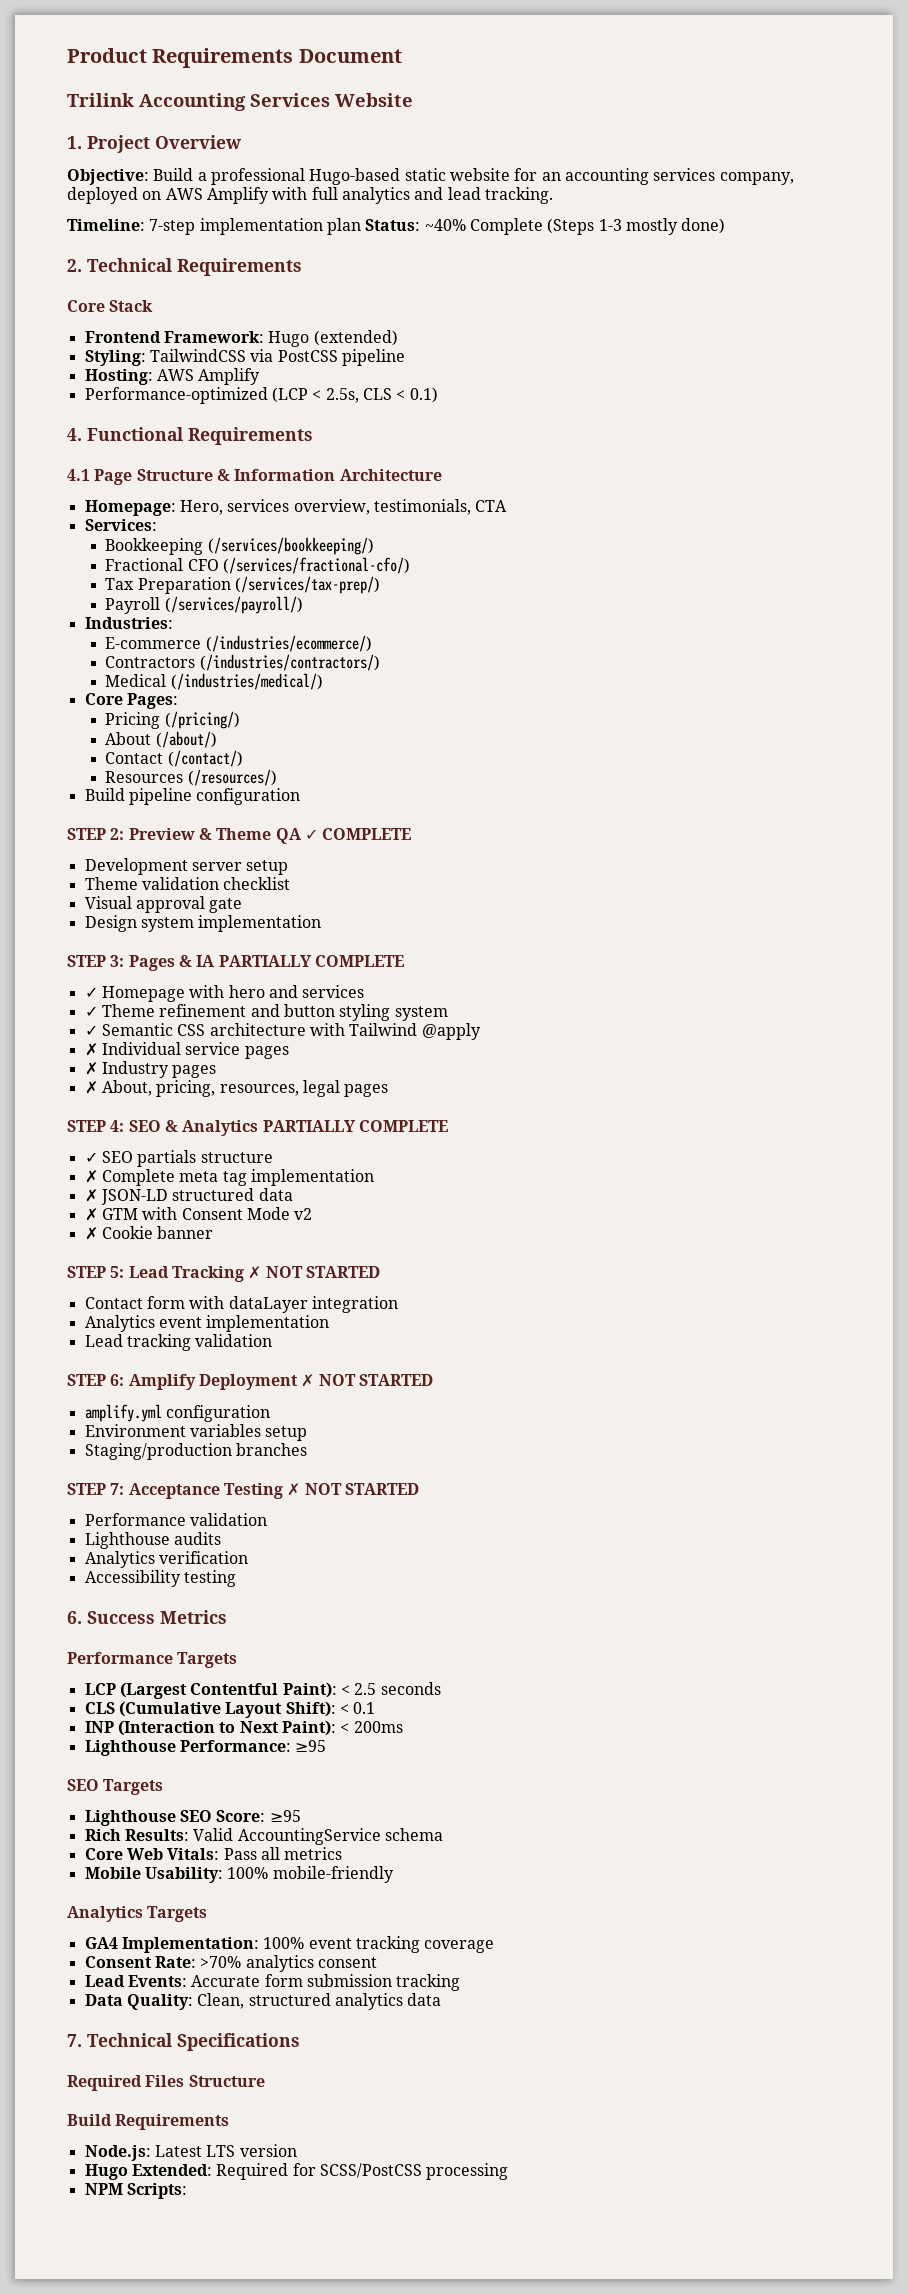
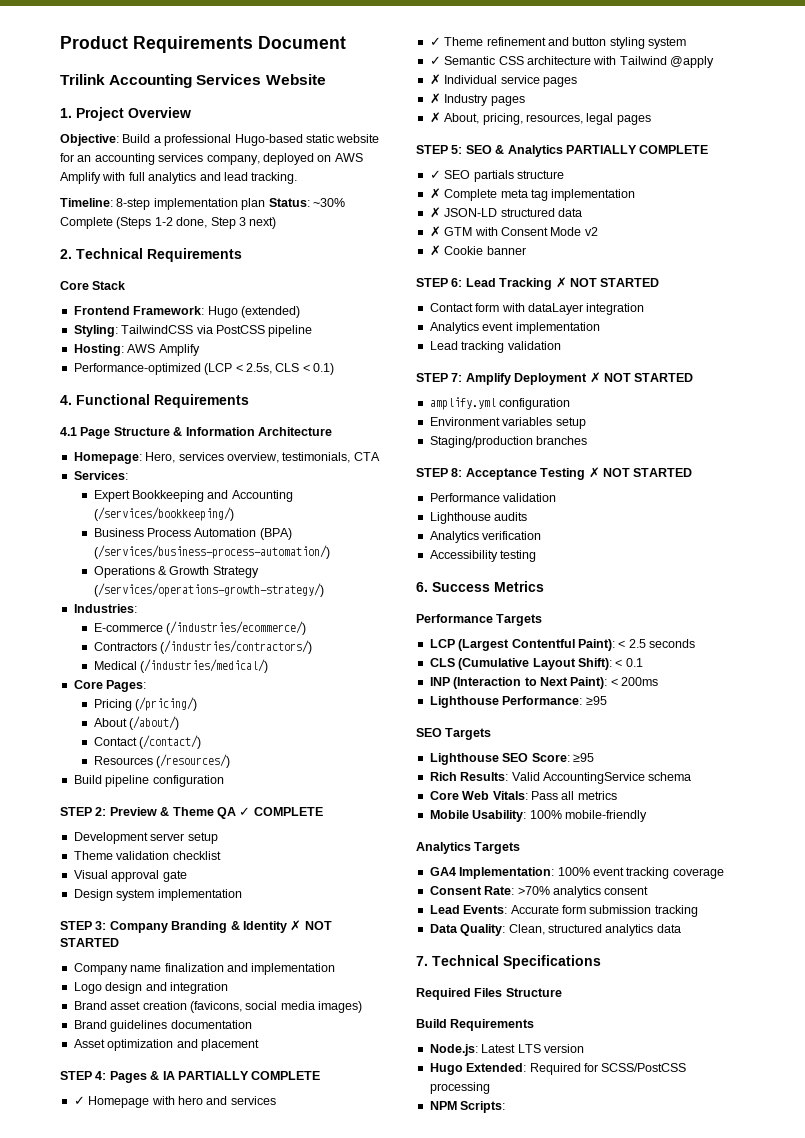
- Timeline: 7-step implementation plan Status: ~40% Complete (Steps 1-3 mostly done)
+ Timeline: 8-step implementation plan Status: ~30% Complete (Steps 1-2 done, Step 3 next)
- Bookkeeping (/services/bookkeeping/)
- Fractional CFO (/services/fractional-cfo/)
- Tax Preparation (/services/tax-prep/)
- Payroll (/services/payroll/)
+ Expert Bookkeeping and Accounting (/services/bookkeeping/)
+ Business Process Automation (BPA) (/services/business-process-automation/)
+ Operations & Growth Strategy (/services/operations-growth-strategy/)
- STEP 3: Pages & IA PARTIALLY COMPLETE
+ STEP 3: Company Branding & Identity ✗ NOT STARTED
+ Company name finalization and implementation
+ Logo design and integration
+ Brand asset creation (favicons, social media images)
+ Brand guidelines documentation
+ Asset optimization and placement
+ STEP 4: Pages & IA PARTIALLY COMPLETE
- STEP 4: SEO & Analytics PARTIALLY COMPLETE
+ STEP 5: SEO & Analytics PARTIALLY COMPLETE
- STEP 5: Lead Tracking ✗ NOT STARTED
+ STEP 6: Lead Tracking ✗ NOT STARTED
- STEP 6: Amplify Deployment ✗ NOT STARTED
+ STEP 7: Amplify Deployment ✗ NOT STARTED
- STEP 7: Acceptance Testing ✗ NOT STARTED
+ STEP 8: Acceptance Testing ✗ NOT STARTED

